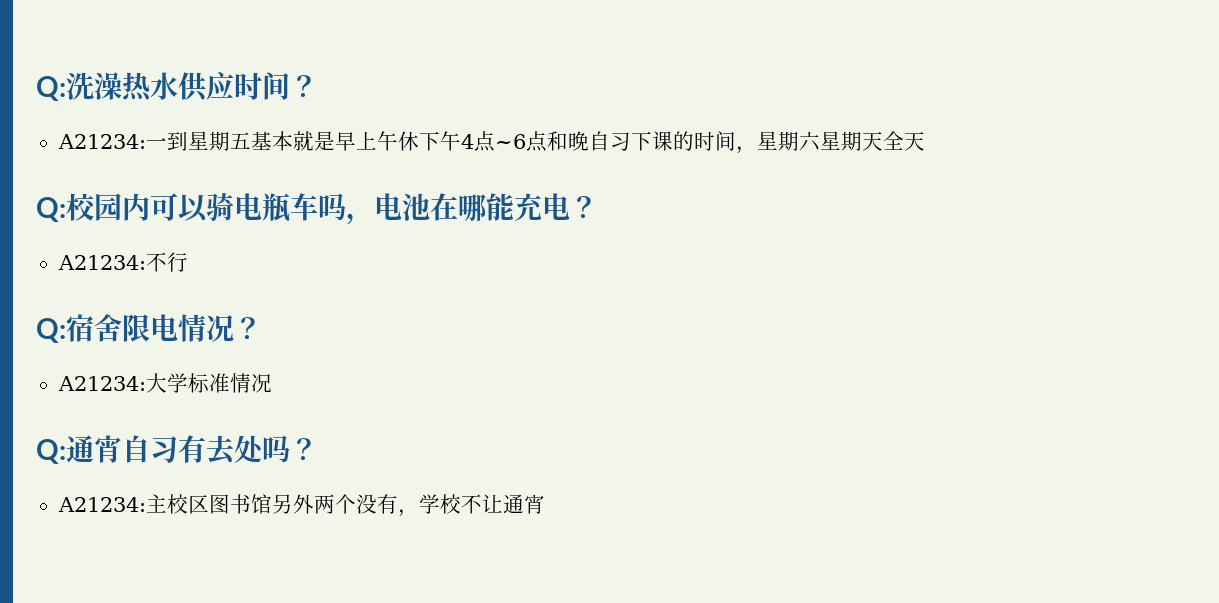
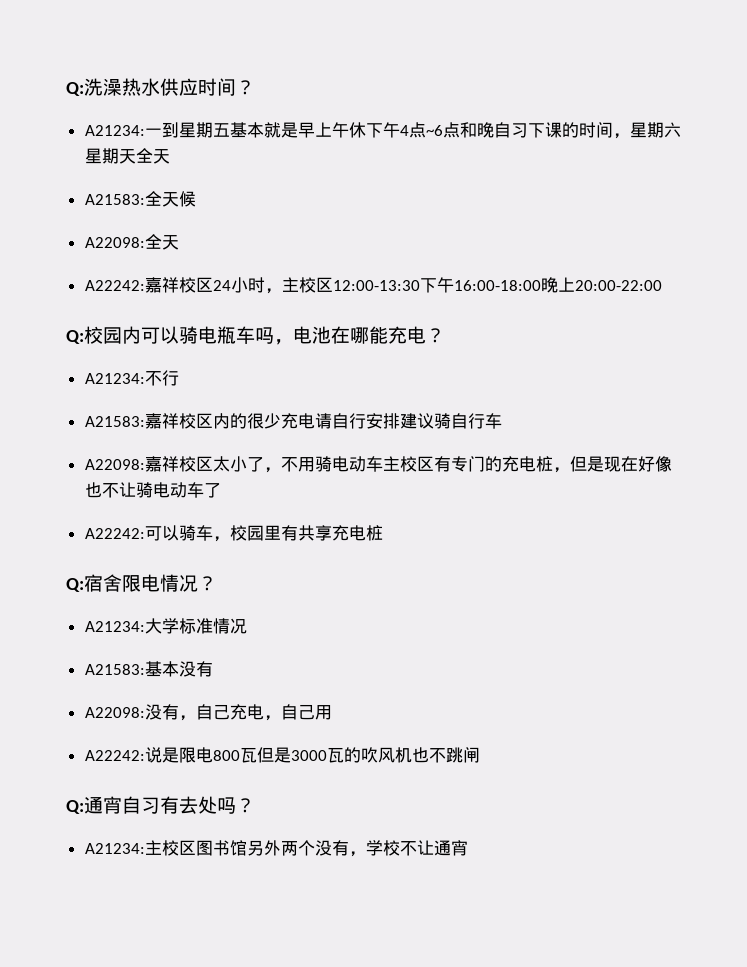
+ A21583:全天候
+ A22098:全天
+ A22242:嘉祥校区24小时，主校区12:00-13:30下午16:00-18:00晚上20:00-22:00
+ A21583:嘉祥校区内的很少充电请自行安排建议骑自行车
+ A22098:嘉祥校区太小了，不用骑电动车主校区有专门的充电桩，但是现在好像也不让骑电动车了
+ A22242:可以骑车，校园里有共享充电桩
+ A21583:基本没有
+ A22098:没有，自己充电，自己用
+ A22242:说是限电800瓦但是3000瓦的吹风机也不跳闸

